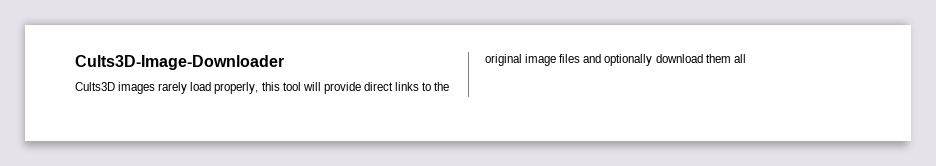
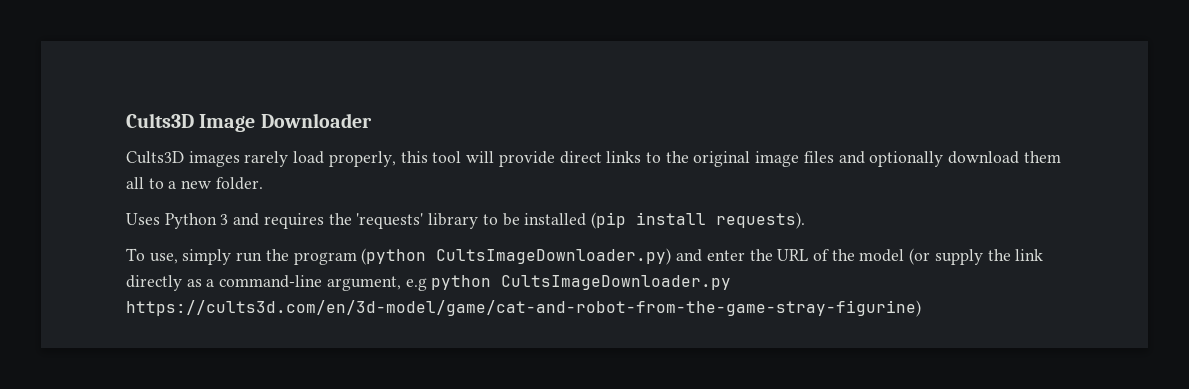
- Cults3D-Image-Downloader
+ Cults3D Image Downloader
- Cults3D images rarely load properly, this tool will provide direct links to the original image files and optionally download them all
+ Cults3D images rarely load properly, this tool will provide direct links to the original image files and optionally download them all to a new folder.
+ Uses Python 3 and requires the 'requests' library to be installed (pip install requests).
+ To use, simply run the program (python CultsImageDownloader.py) and enter the URL of the model (or supply the link directly as a command-line argument, e.g python CultsImageDownloader.py https://cults3d.com/en/3d-model/game/cat-and-robot-from-the-game-stray-figurine)

